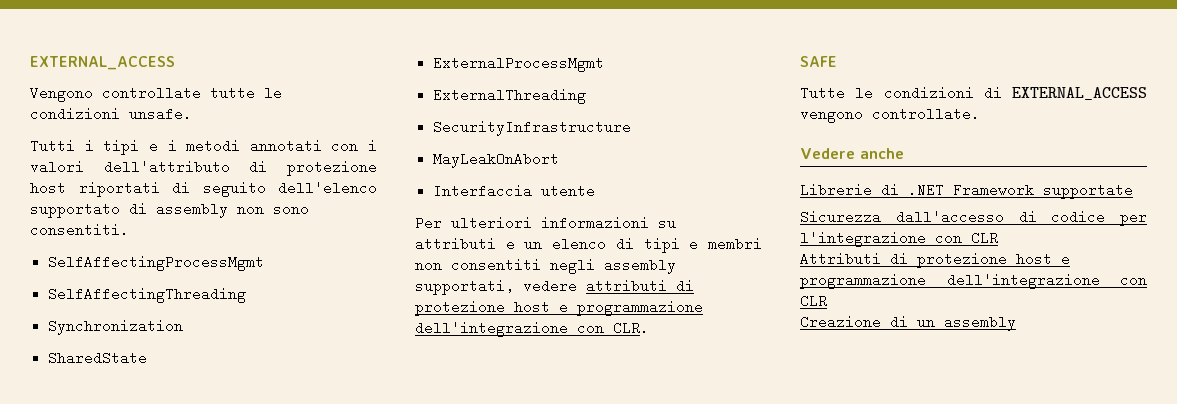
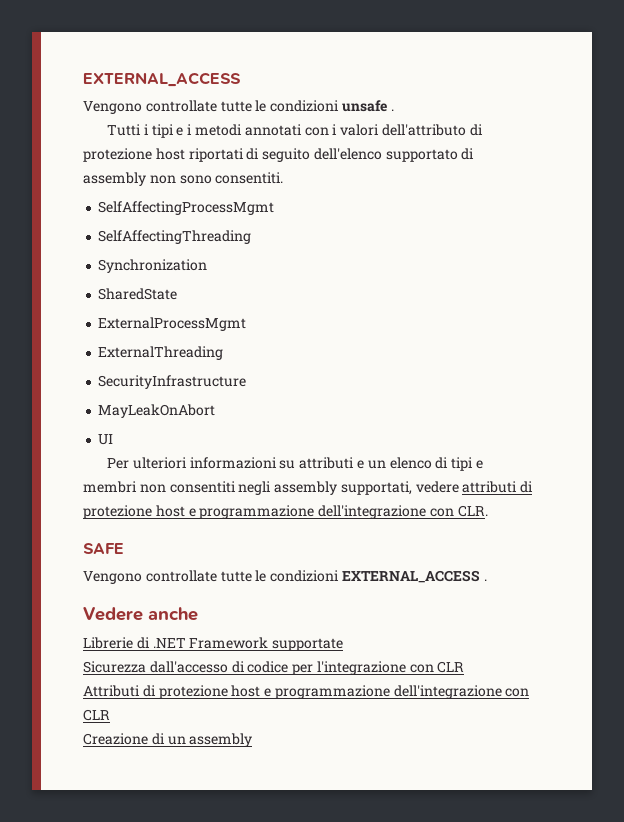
- Vengono controllate tutte le condizioni unsafe.
+ Vengono controllate tutte le condizioni unsafe .
- Interfaccia utente
+ UI
- Tutte le condizioni di EXTERNAL_ACCESS vengono controllate.
+ Vengono controllate tutte le condizioni EXTERNAL_ACCESS .

